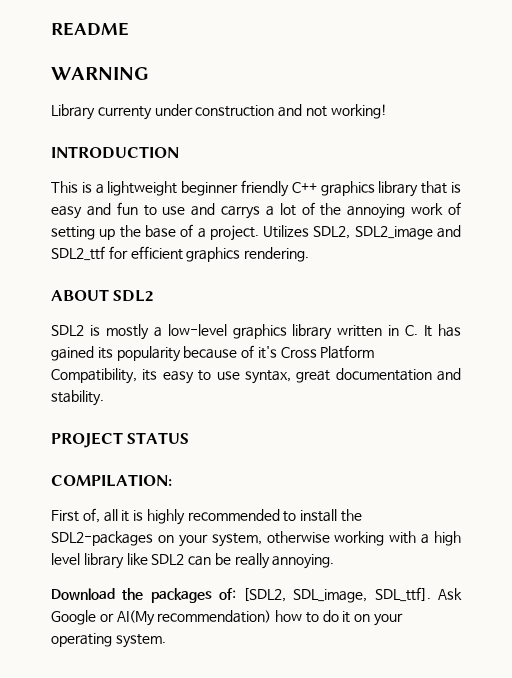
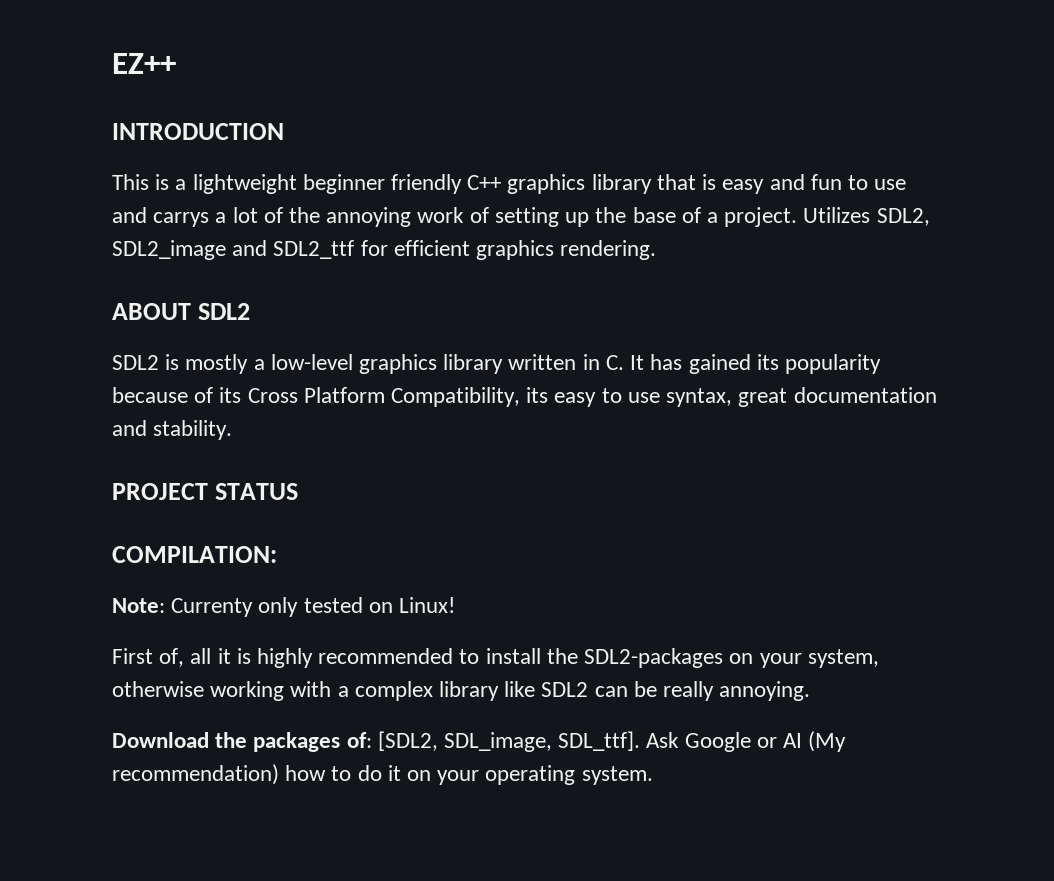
- README
- WARNING
- Library currenty under construction and not working!
+ EZ++
- SDL2 is mostly a low-level graphics library written in C. It has gained its popularity because of it's Cross Platform Compatibility, its easy to use syntax, great documentation and stability.
+ SDL2 is mostly a low-level graphics library written in C. It has gained its popularity because of its Cross Platform Compatibility, its easy to use syntax, great documentation and stability.
+ Note: Currenty only tested on Linux!
- First of, all it is highly recommended to install the SDL2-packages on your system, otherwise working with a high level library like SDL2 can be really annoying.
+ First of, all it is highly recommended to install the SDL2-packages on your system, otherwise working with a complex library like SDL2 can be really annoying.
- Ask Google or AI(My recommendation) how to do it on your operating system.
+ Ask Google or AI (My recommendation) how to do it on your operating system.

